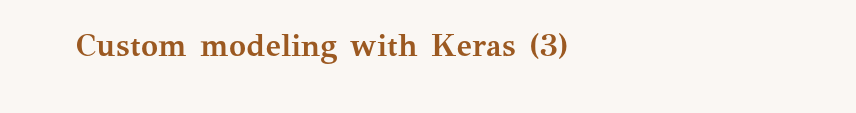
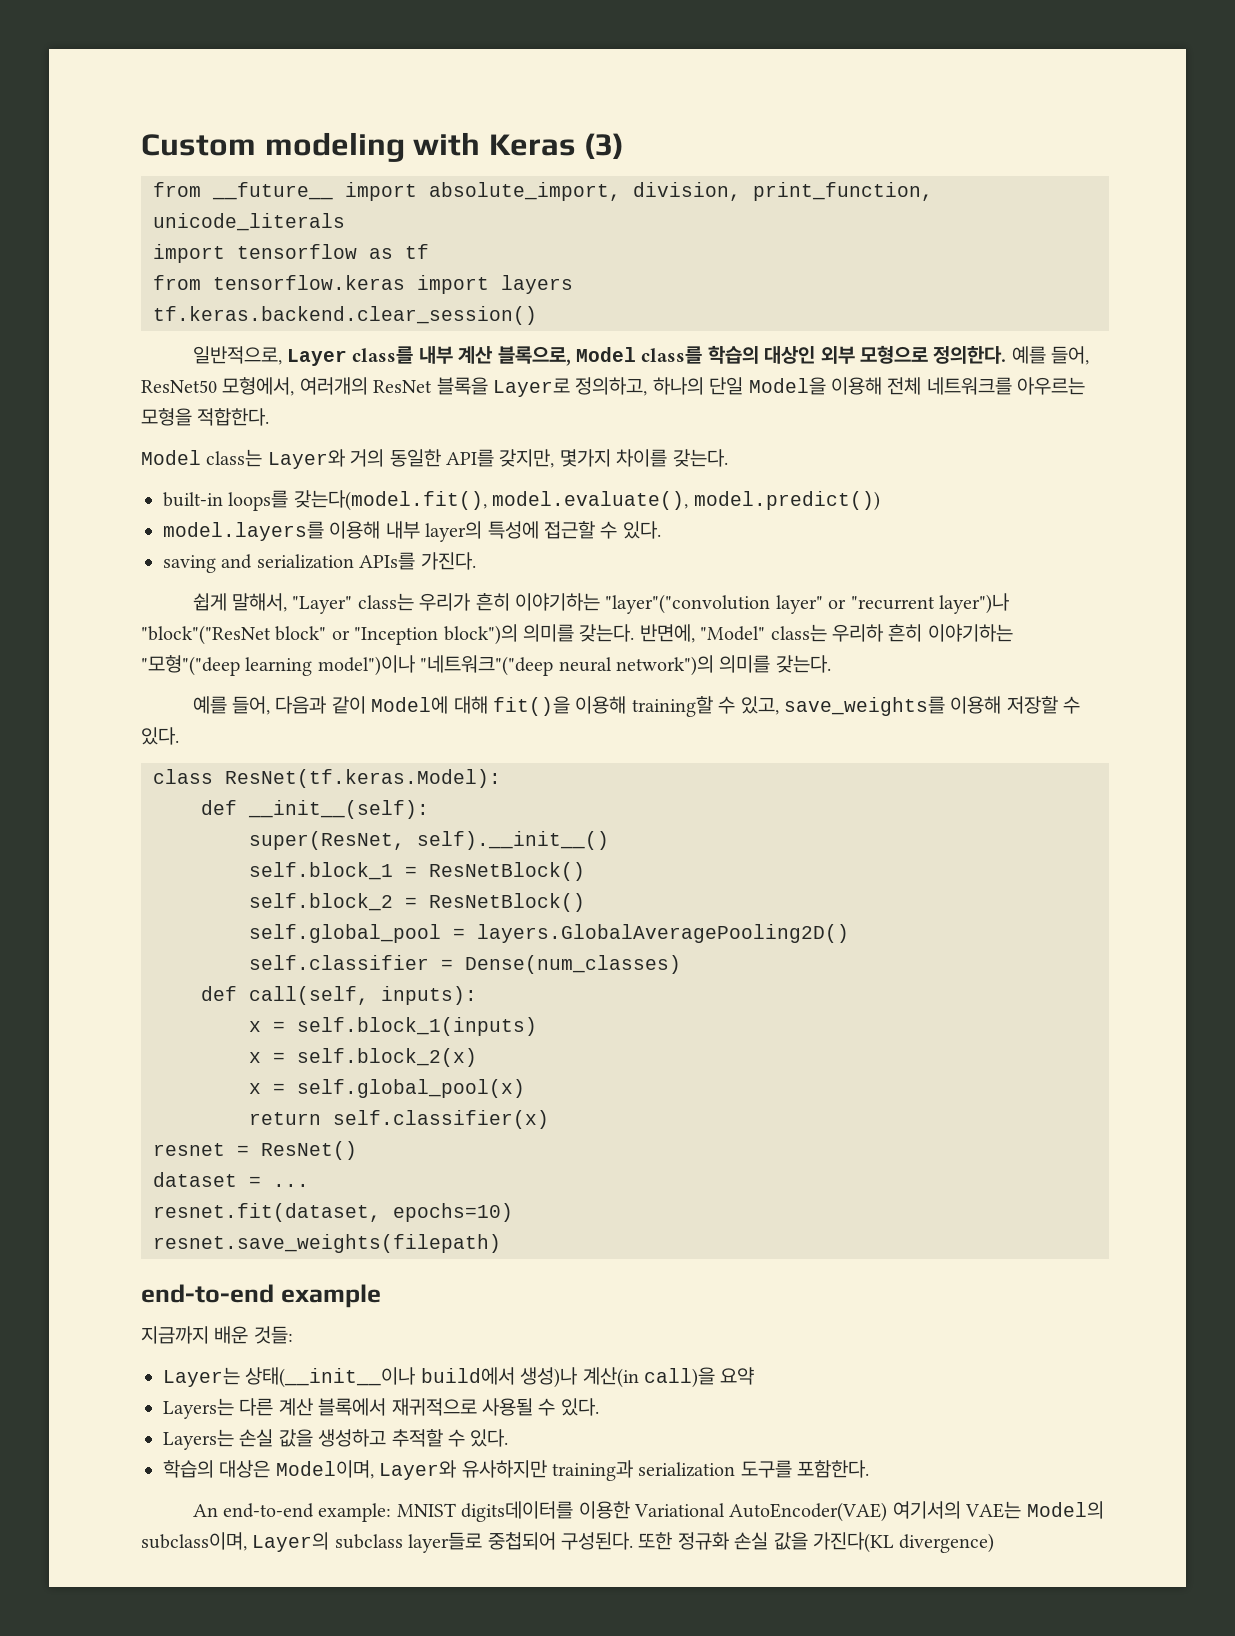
+ from __future__ import absolute_import, division, print_function, unicode_literals
+ import tensorflow as tf
+ from tensorflow.keras import layers
+ tf.keras.backend.clear_session()
+ 일반적으로, Layer class를 내부 계산 블록으로, Model class를 학습의 대상인 외부 모형으로 정의한다. 예를 들어, ResNet50 모형에서, 여러개의 ResNet 블록을 Layer로 정의하고, 하나의 단일 Model을 이용해 전체 네트워크를 아우르는 모형을 적합한다.
+ Model class는 Layer와 거의 동일한 API를 갖지만, 몇가지 차이를 갖는다.
+ built-in loops를 갖는다(model.fit(), model.evaluate(), model.predict())
+ model.layers를 이용해 내부 layer의 특성에 접근할 수 있다.
+ saving and serialization APIs를 가진다.
+ 쉽게 말해서, "Layer" class는 우리가 흔히 이야기하는 "layer"("convolution layer" or "recurrent layer")나 "block"("ResNet block" or "Inception block")의 의미를 갖는다. 반면에, "Model" class는 우리하 흔히 이야기하는 "모형"("deep learning model")이나 "네트워크"("deep neural network")의 의미를 갖는다.
+ 예를 들어, 다음과 같이 Model에 대해 fit()을 이용해 training할 수 있고, save_weights를 이용해 저장할 수 있다.
+ class ResNet(tf.keras.Model):
+ def __init__(self):
+ super(ResNet, self).__init__()
+ self.block_1 = ResNetBlock()
+ self.block_2 = ResNetBlock()
+ self.global_pool = layers.GlobalAveragePooling2D()
+ self.classifier = Dense(num_classes)
+ def call(self, inputs):
+ x = self.block_1(inputs)
+ x = self.block_2(x)
+ x = self.global_pool(x)
+ return self.classifier(x)
+ resnet = ResNet()
+ dataset = ...
+ resnet.fit(dataset, epochs=10)
+ resnet.save_weights(filepath)
+ end-to-end example
+ 지금까지 배운 것들:
+ Layer는 상태(__init__이나 build에서 생성)나 계산(in call)을 요약
+ Layers는 다른 계산 블록에서 재귀적으로 사용될 수 있다.
+ Layers는 손실 값을 생성하고 추적할 수 있다.
+ 학습의 대상은 Model이며, Layer와 유사하지만 training과 serialization 도구를 포함한다.
+ An end-to-end example: MNIST digits데이터를 이용한 Variational AutoEncoder(VAE) 여기서의 VAE는 Model의 subclass이며, Layer의 subclass layer들로 중첩되어 구성된다. 또한 정규화 손실 값을 가진다(KL divergence)

